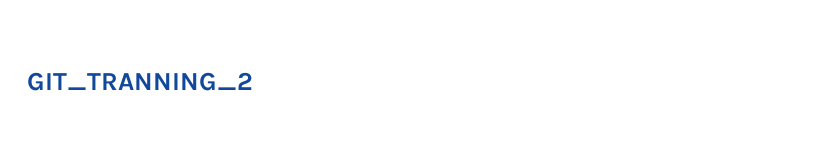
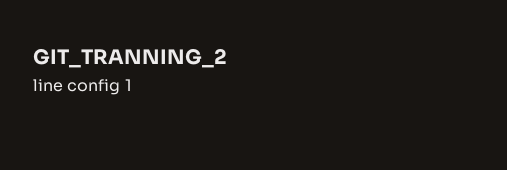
+ line config 1

